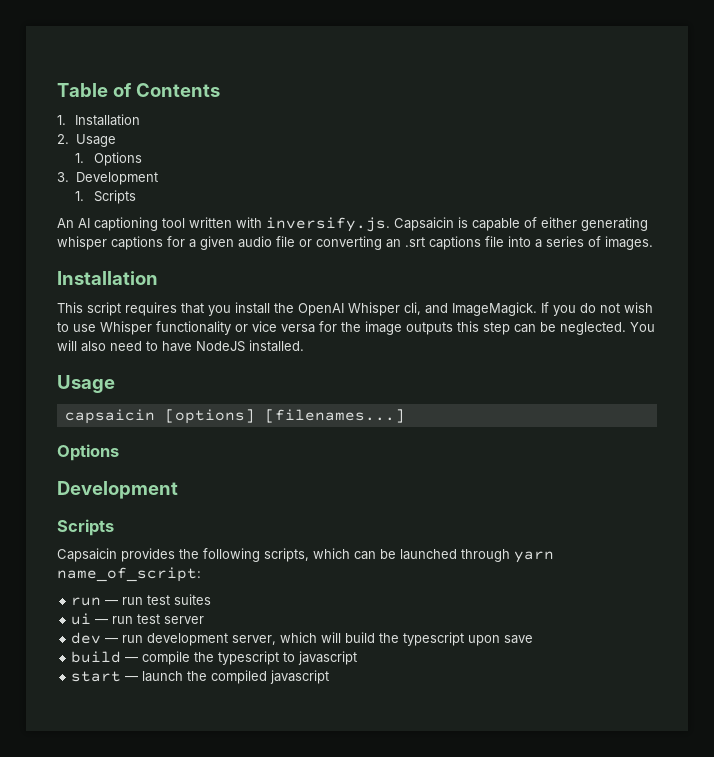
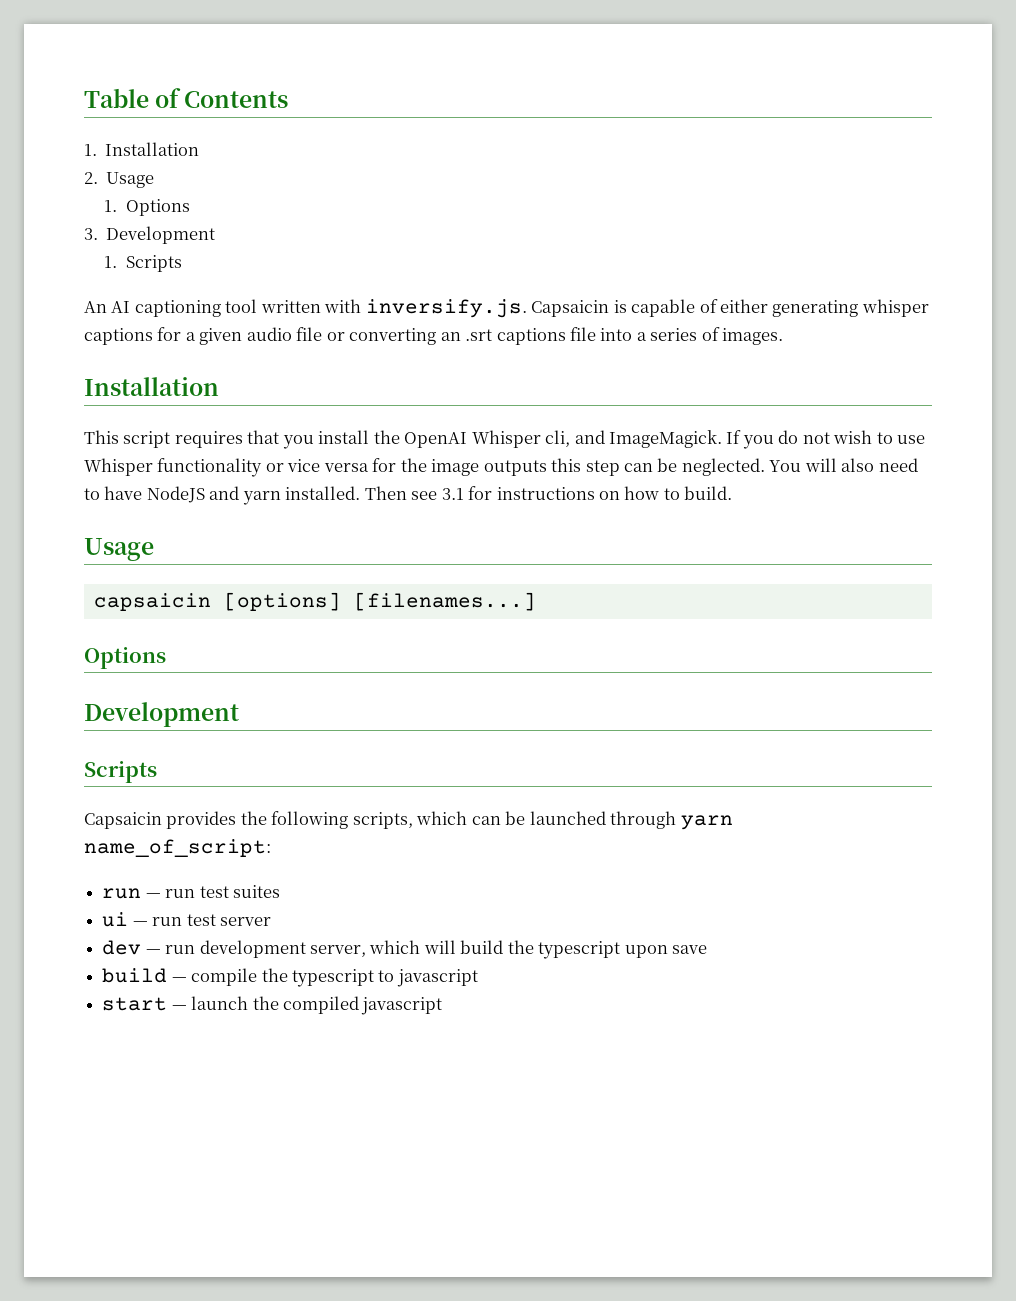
- You will also need to have NodeJS installed.
+ You will also need to have NodeJS and yarn installed. Then see 3.1 for instructions on how to build.

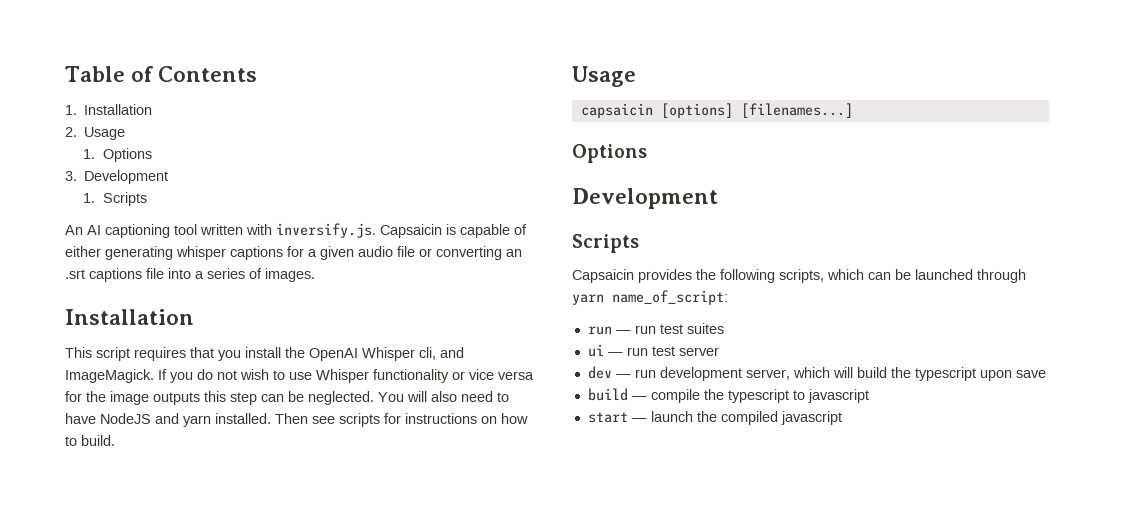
- Then see 3.1 for instructions on how to build.
+ Then see scripts for instructions on how to build.

